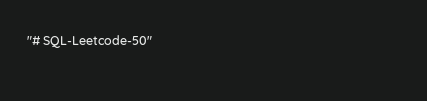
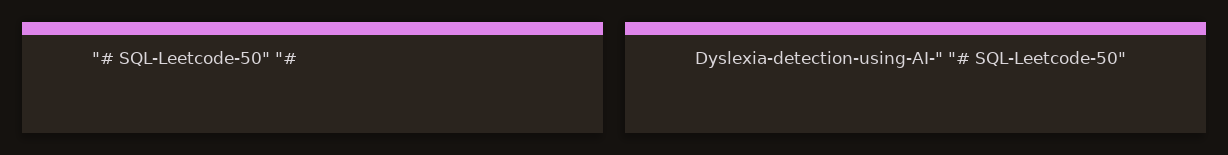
- "# SQL-Leetcode-50"
+ "# SQL-Leetcode-50" "# Dyslexia-detection-using-AI-" "# SQL-Leetcode-50"

